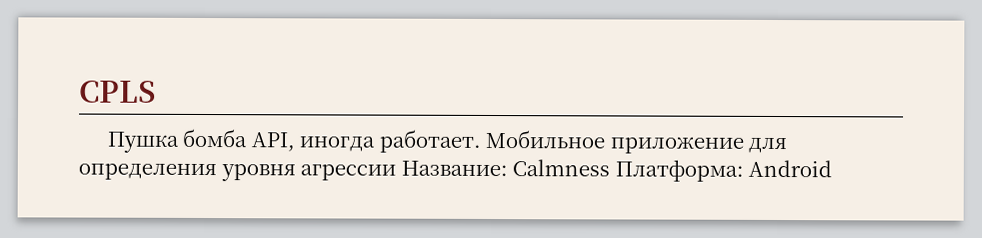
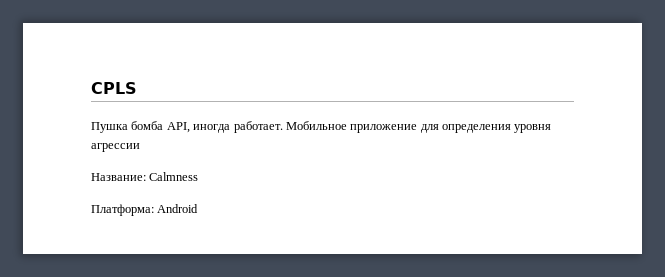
- Мобильное приложение для определения уровня агрессии Название: Calmness Платформа: Android
+ Мобильное приложение для определения уровня агрессии
+ Название: Calmness
+ Платформа: Android

